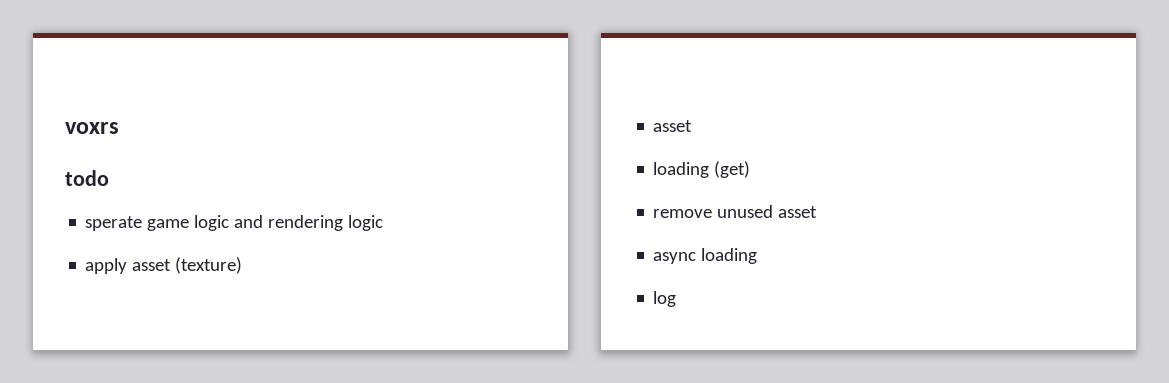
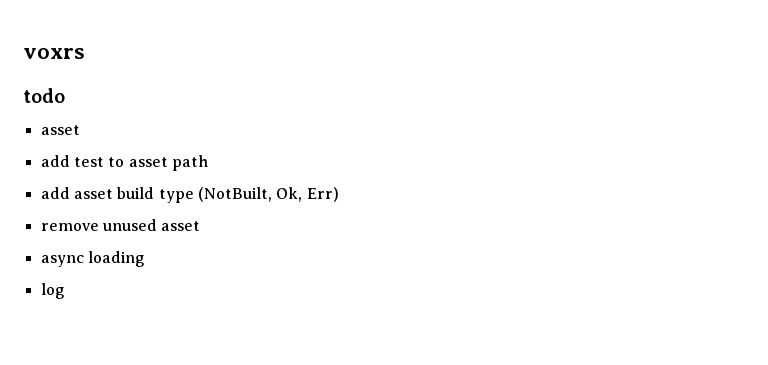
  todo
- sperate game logic and rendering logic
- apply asset (texture)
  asset
- loading (get)
+ add test to asset path
+ add asset build type (NotBuilt, Ok, Err)

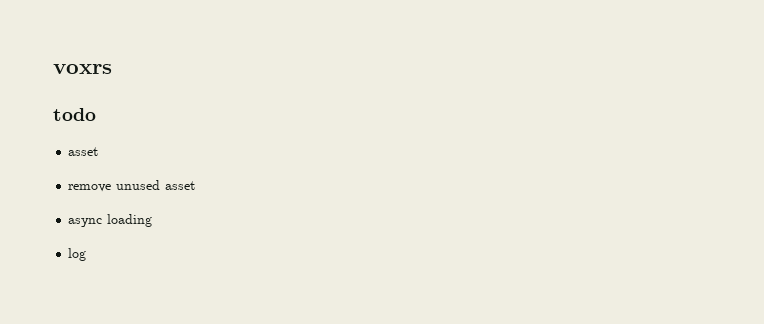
- add test to asset path
- add asset build type (NotBuilt, Ok, Err)

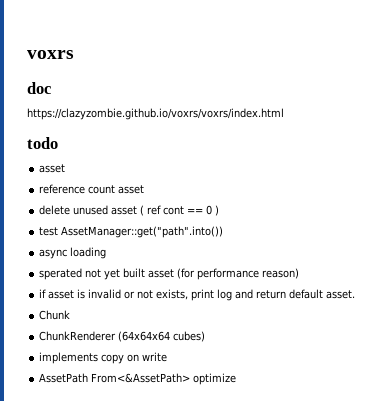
+ doc
+ https://clazyzombie.github.io/voxrs/voxrs/index.html
- remove unused asset
+ reference count asset
+ delete unused asset ( ref cont == 0 )
+ test AssetManager::get("path".into())
  async loading
- log
+ sperated not yet built asset (for performance reason)
+ if asset is invalid or not exists, print log and return default asset.
+ Chunk
+ ChunkRenderer (64x64x64 cubes)
+ implements copy on write
+ AssetPath From<&AssetPath> optimize

